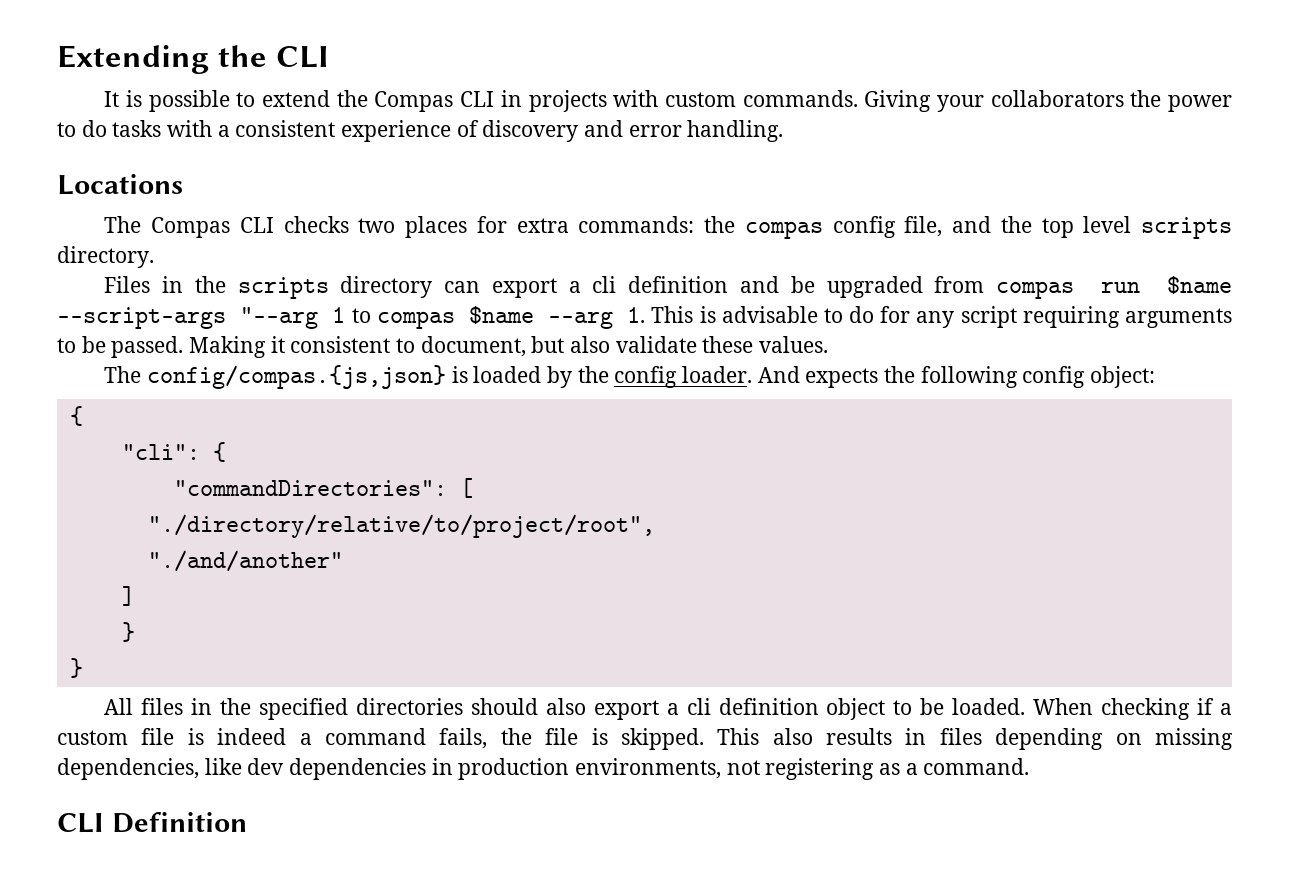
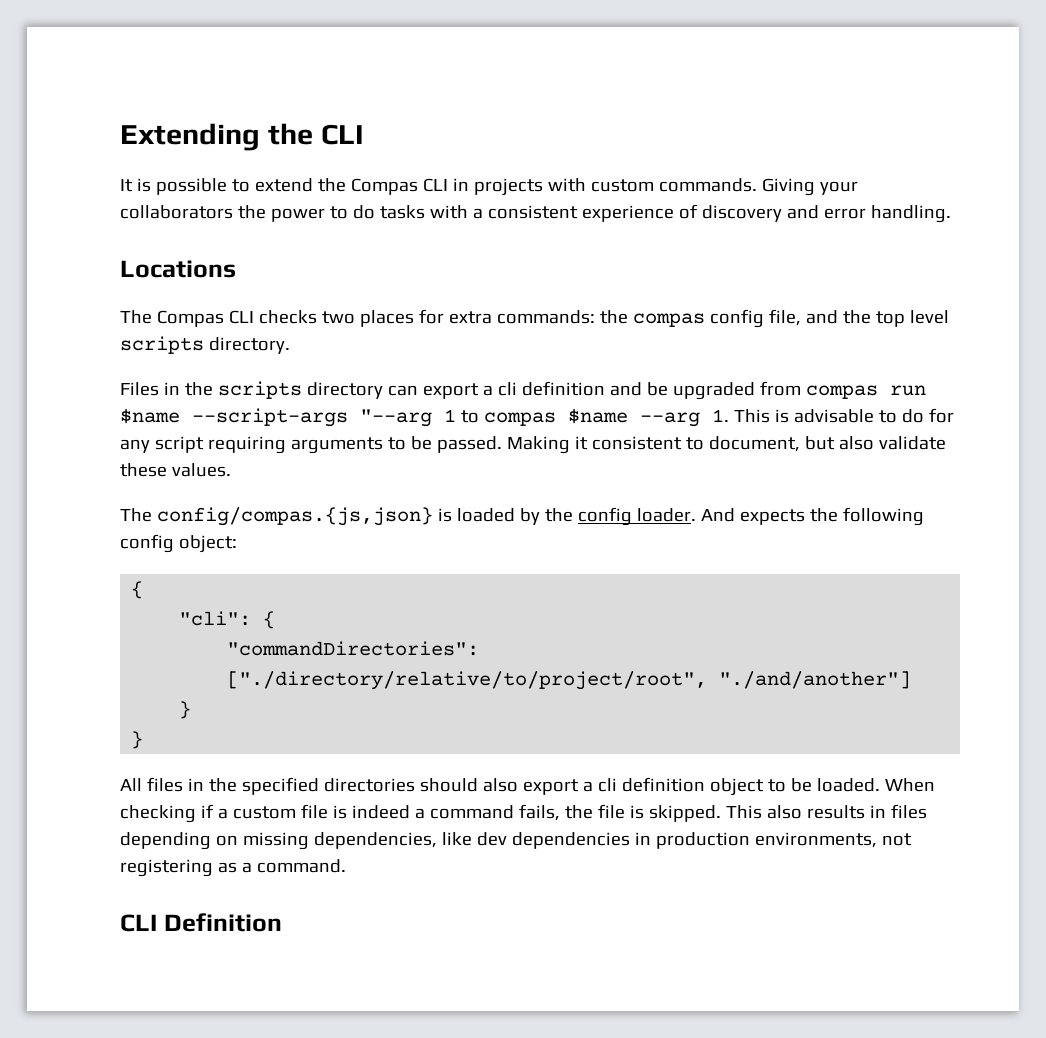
- "commandDirectories": [
- "./directory/relative/to/project/root",
- "./and/another"
- ]
+ "commandDirectories": ["./directory/relative/to/project/root", "./and/another"]

